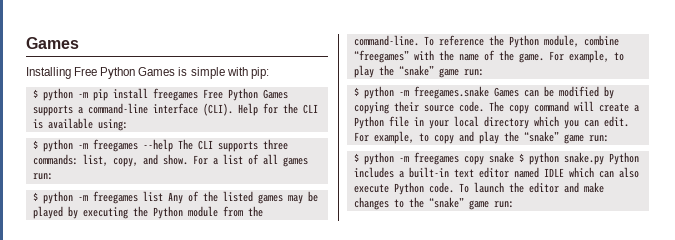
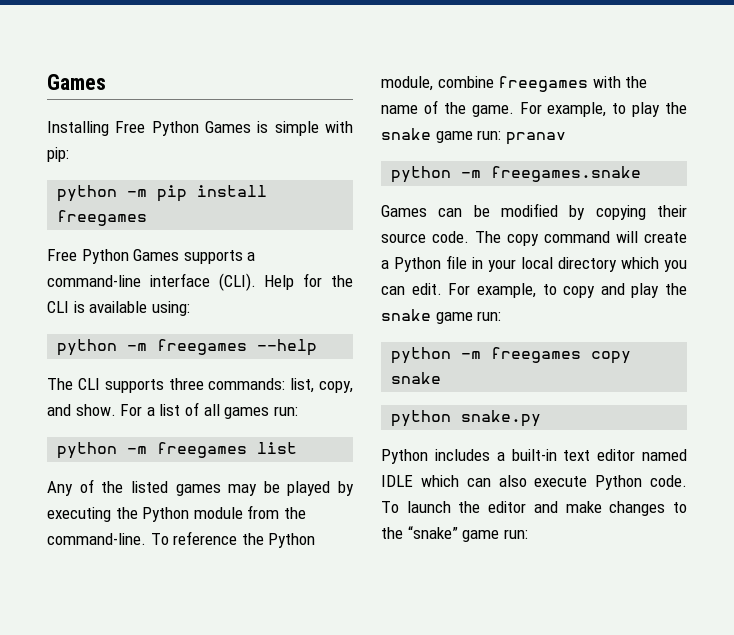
- $ python -m pip install freegames Free Python Games supports a command-line interface (CLI).
+ python -m pip install freegames
+ Free Python Games supports a command-line interface (CLI).
- $ python -m freegames --help The CLI supports three commands: list, copy, and show.
+ python -m freegames --help
+ The CLI supports three commands: list, copy, and show.
- $ python -m freegames list Any of the listed games may be played by executing the Python module from the command-line.
+ python -m freegames list
+ Any of the listed games may be played by executing the Python module from the command-line.
- To reference the Python module, combine “freegames” with the name of the game.
+ To reference the Python module, combine freegames with the name of the game.
- For example, to play the “snake” game run:
- $ python -m freegames.snake Games can be modified by copying their source code.
+ For example, to play the snake game run: pranav
+ python -m freegames.snake
+ Games can be modified by copying their source code.
- For example, to copy and play the “snake” game run:
- $ python -m freegames copy snake $ python snake.py Python includes a built-in text editor named IDLE which can also execute Python code.
+ For example, to copy and play the snake game run:
+ python -m freegames copy snake
+ python snake.py
+ Python includes a built-in text editor named IDLE which can also execute Python code.

